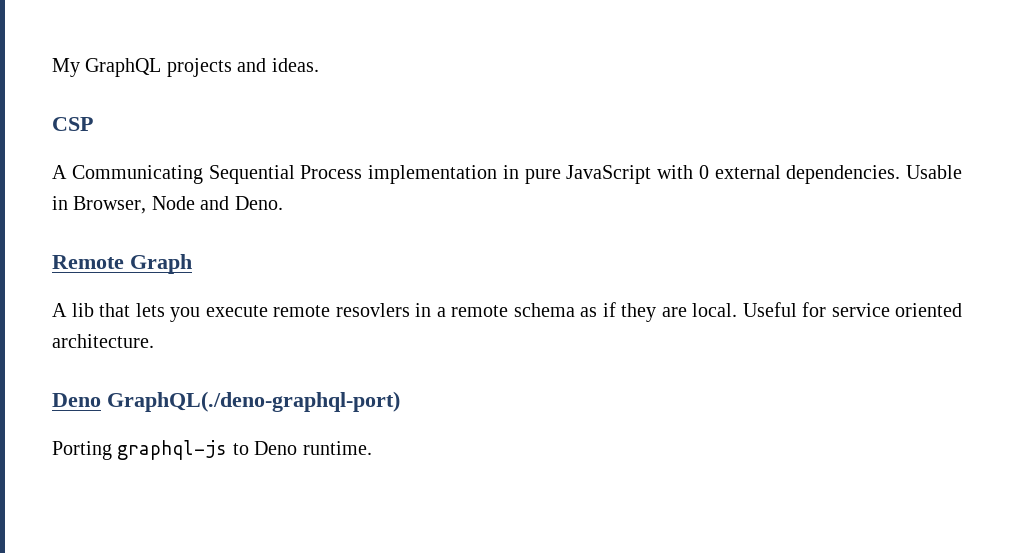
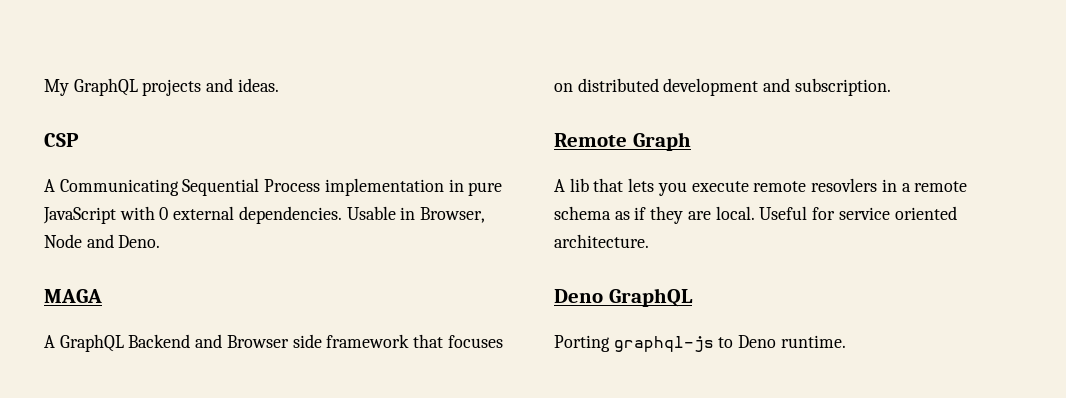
+ MAGA
+ A GraphQL Backend and Browser side framework that focuses on distributed development and subscription.
- Deno GraphQL(./deno-graphql-port)
+ Deno GraphQL

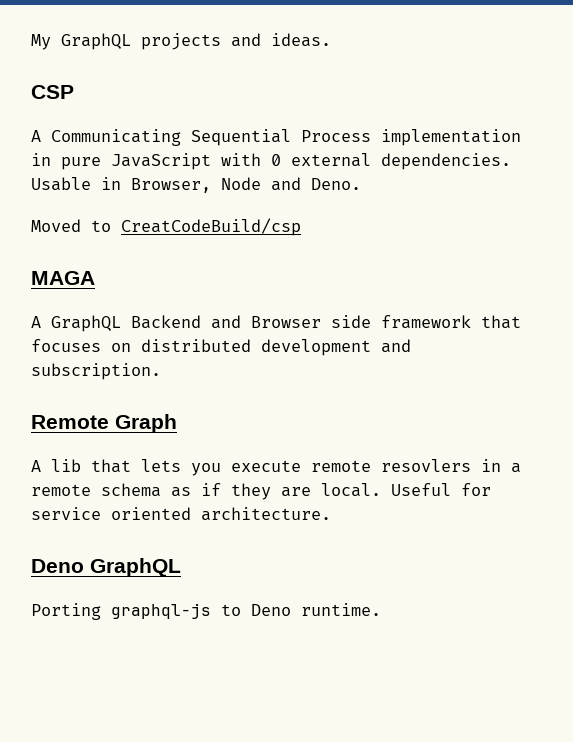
+ Moved to CreatCodeBuild/csp

